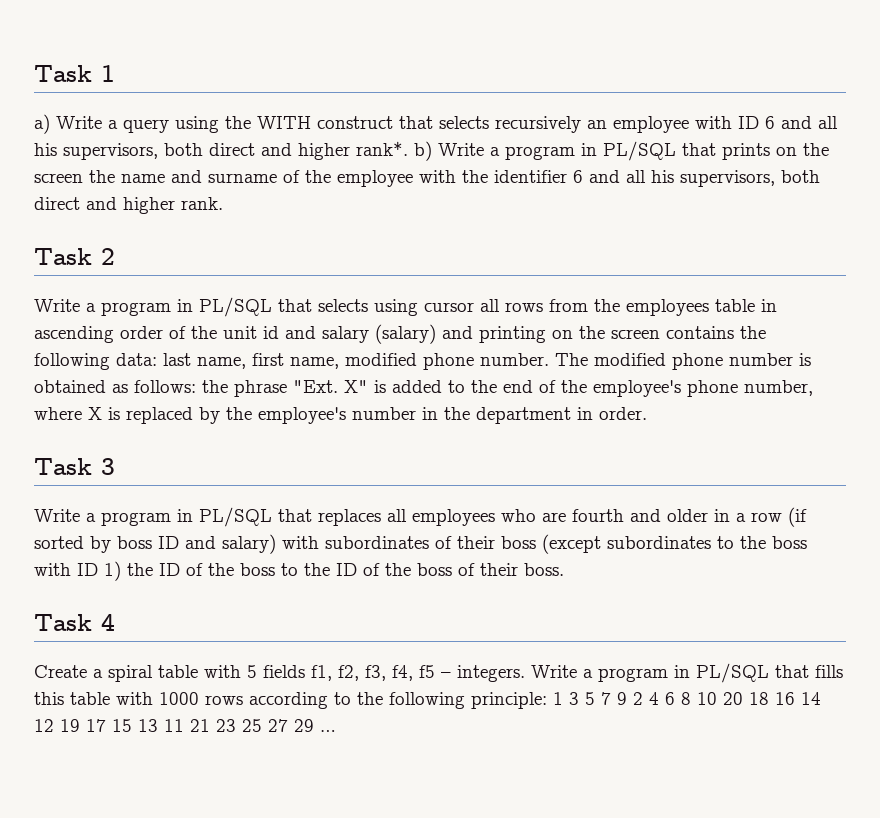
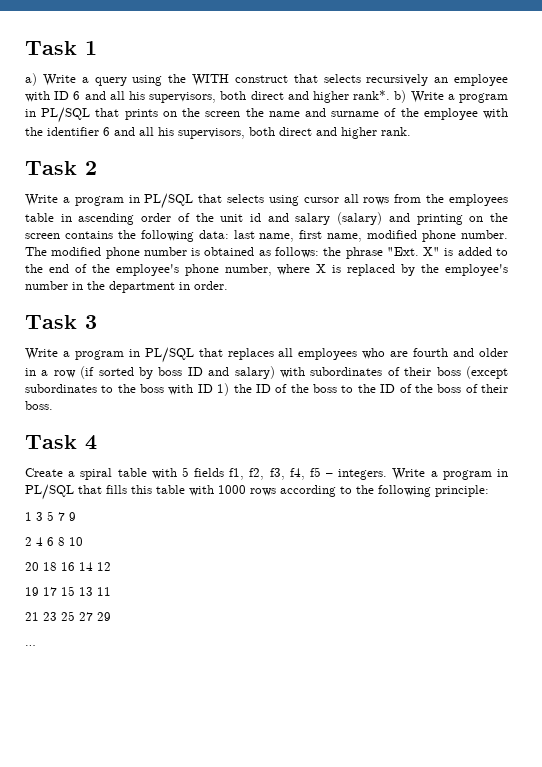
- Write a program in PL/SQL that fills this table with 1000 rows according to the following principle: 1 3 5 7 9 2 4 6 8 10 20 18 16 14 12 19 17 15 13 11 21 23 25 27 29 …
+ Write a program in PL/SQL that fills this table with 1000 rows according to the following principle:
+ 1 3 5 7 9
+ 2 4 6 8 10
+ 20 18 16 14 12
+ 19 17 15 13 11
+ 21 23 25 27 29
+ …

